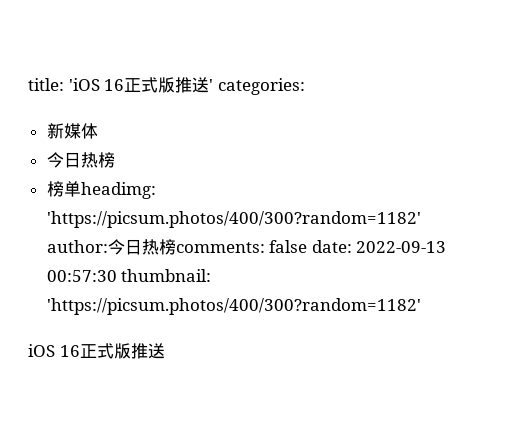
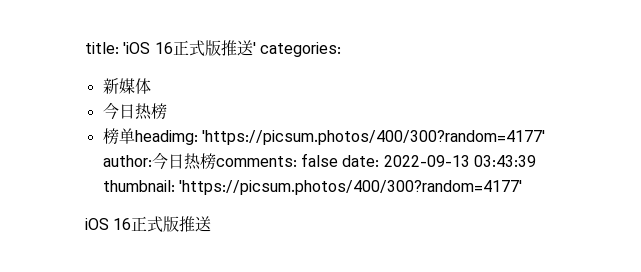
- 榜单headimg: 'https://picsum.photos/400/300?random=1182' author:今日热榜comments: false date: 2022-09-13 00:57:30 thumbnail: 'https://picsum.photos/400/300?random=1182'
+ 榜单headimg: 'https://picsum.photos/400/300?random=4177' author:今日热榜comments: false date: 2022-09-13 03:43:39 thumbnail: 'https://picsum.photos/400/300?random=4177'

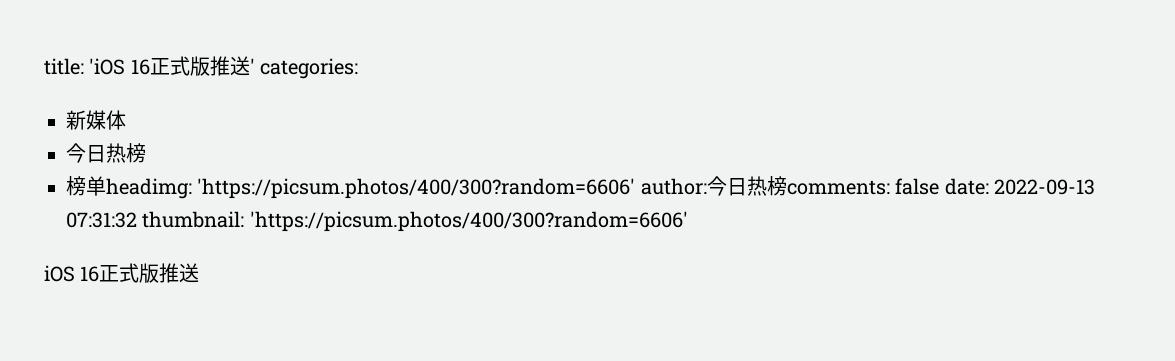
- 榜单headimg: 'https://picsum.photos/400/300?random=4177' author:今日热榜comments: false date: 2022-09-13 03:43:39 thumbnail: 'https://picsum.photos/400/300?random=4177'
+ 榜单headimg: 'https://picsum.photos/400/300?random=6606' author:今日热榜comments: false date: 2022-09-13 07:31:32 thumbnail: 'https://picsum.photos/400/300?random=6606'

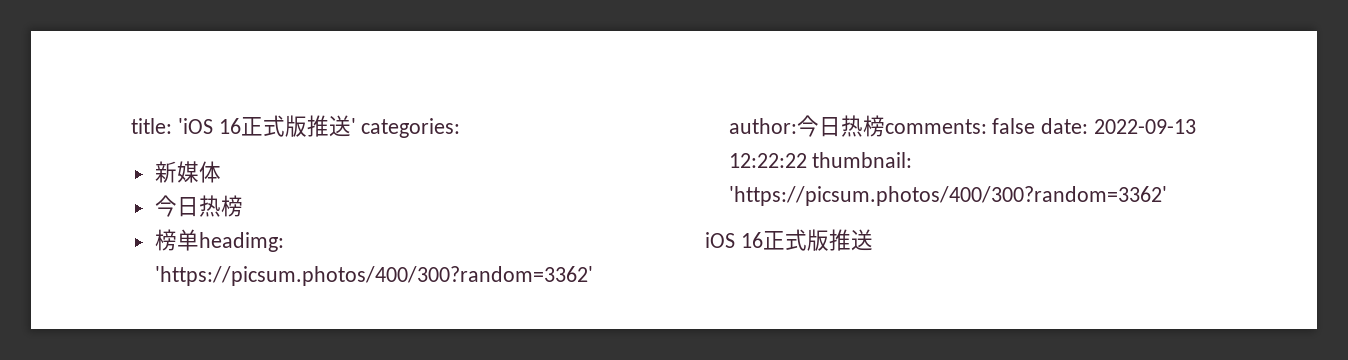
- 榜单headimg: 'https://picsum.photos/400/300?random=6606' author:今日热榜comments: false date: 2022-09-13 07:31:32 thumbnail: 'https://picsum.photos/400/300?random=6606'
+ 榜单headimg: 'https://picsum.photos/400/300?random=3362' author:今日热榜comments: false date: 2022-09-13 12:22:22 thumbnail: 'https://picsum.photos/400/300?random=3362'

